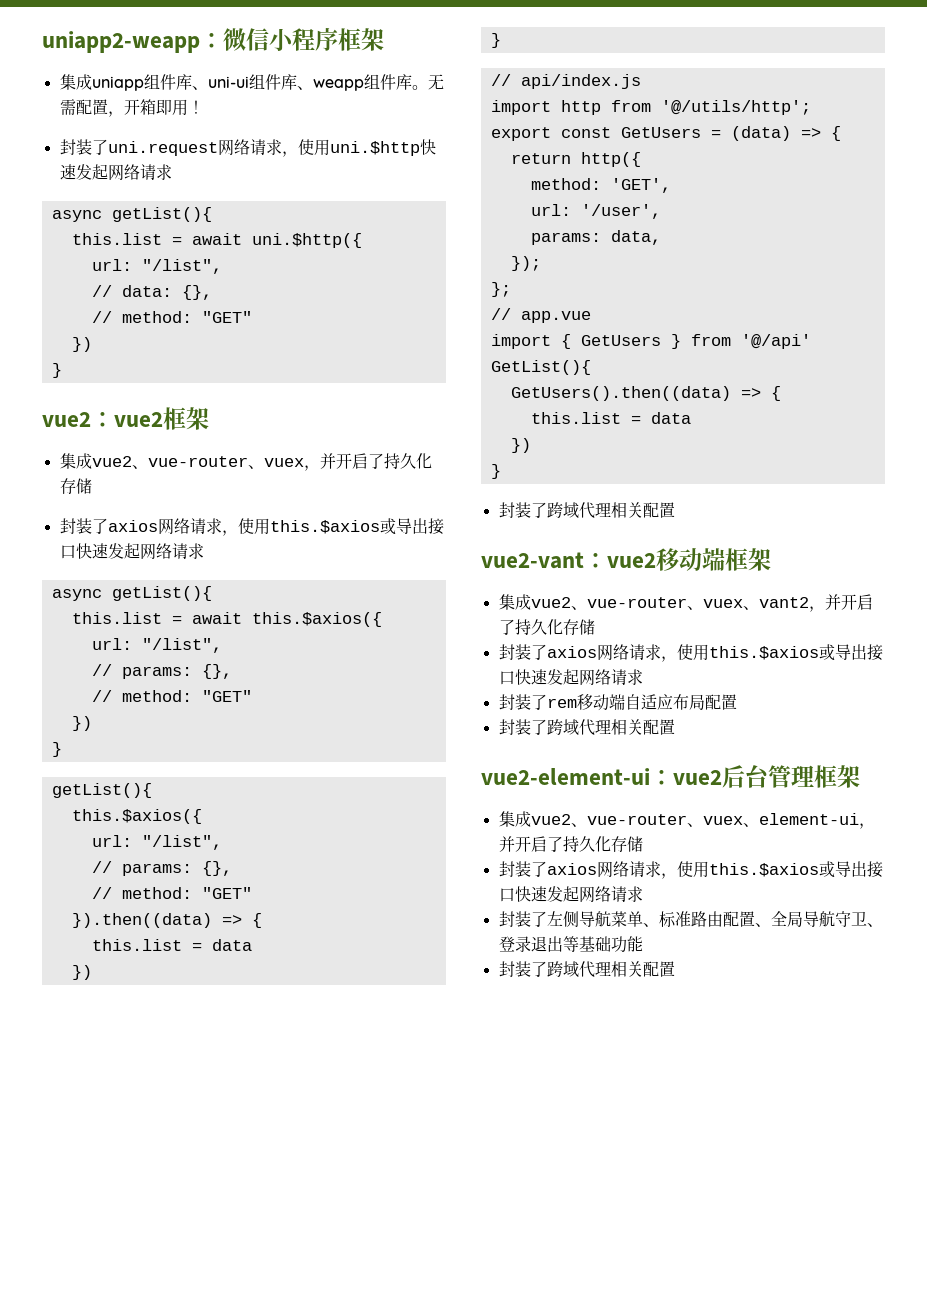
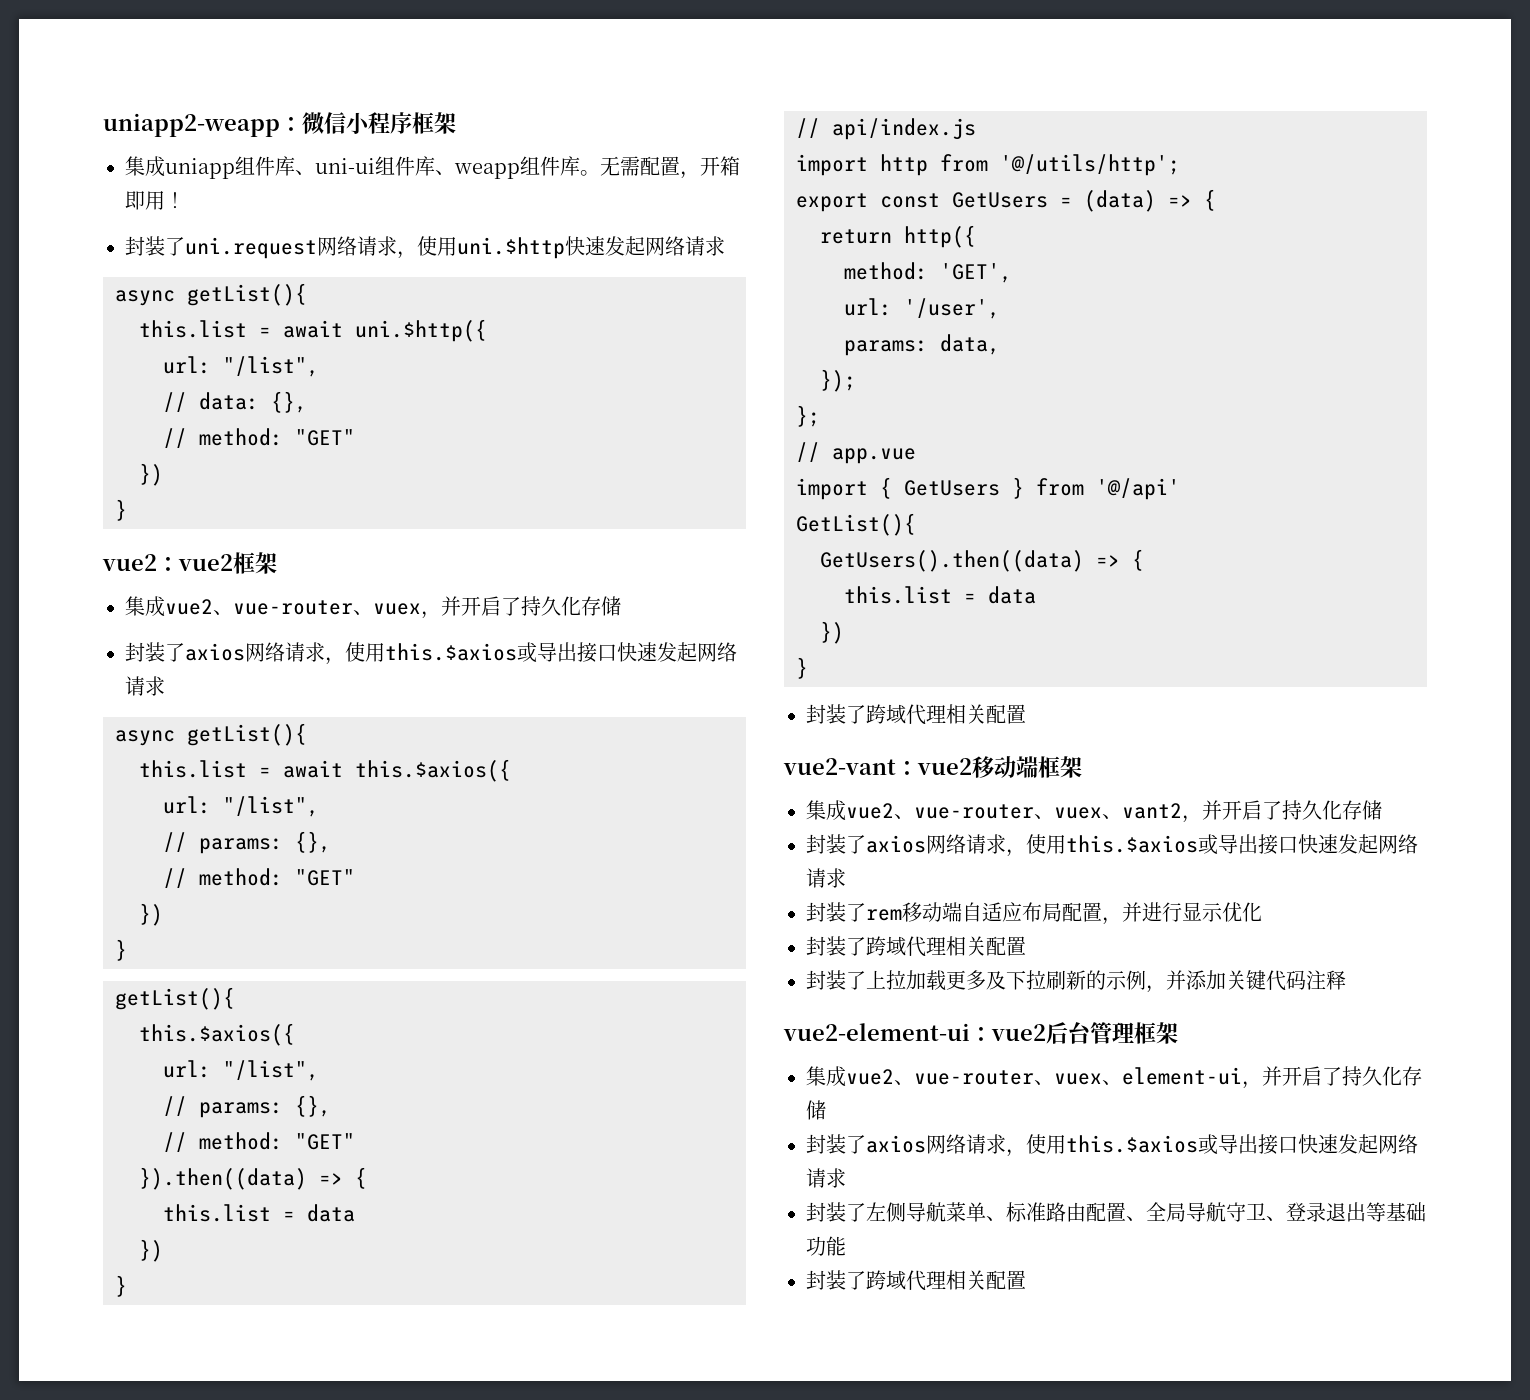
- 封装了rem移动端自适应布局配置
+ 封装了rem移动端自适应布局配置，并进行显示优化
  封装了跨域代理相关配置
+ 封装了上拉加载更多及下拉刷新的示例，并添加关键代码注释

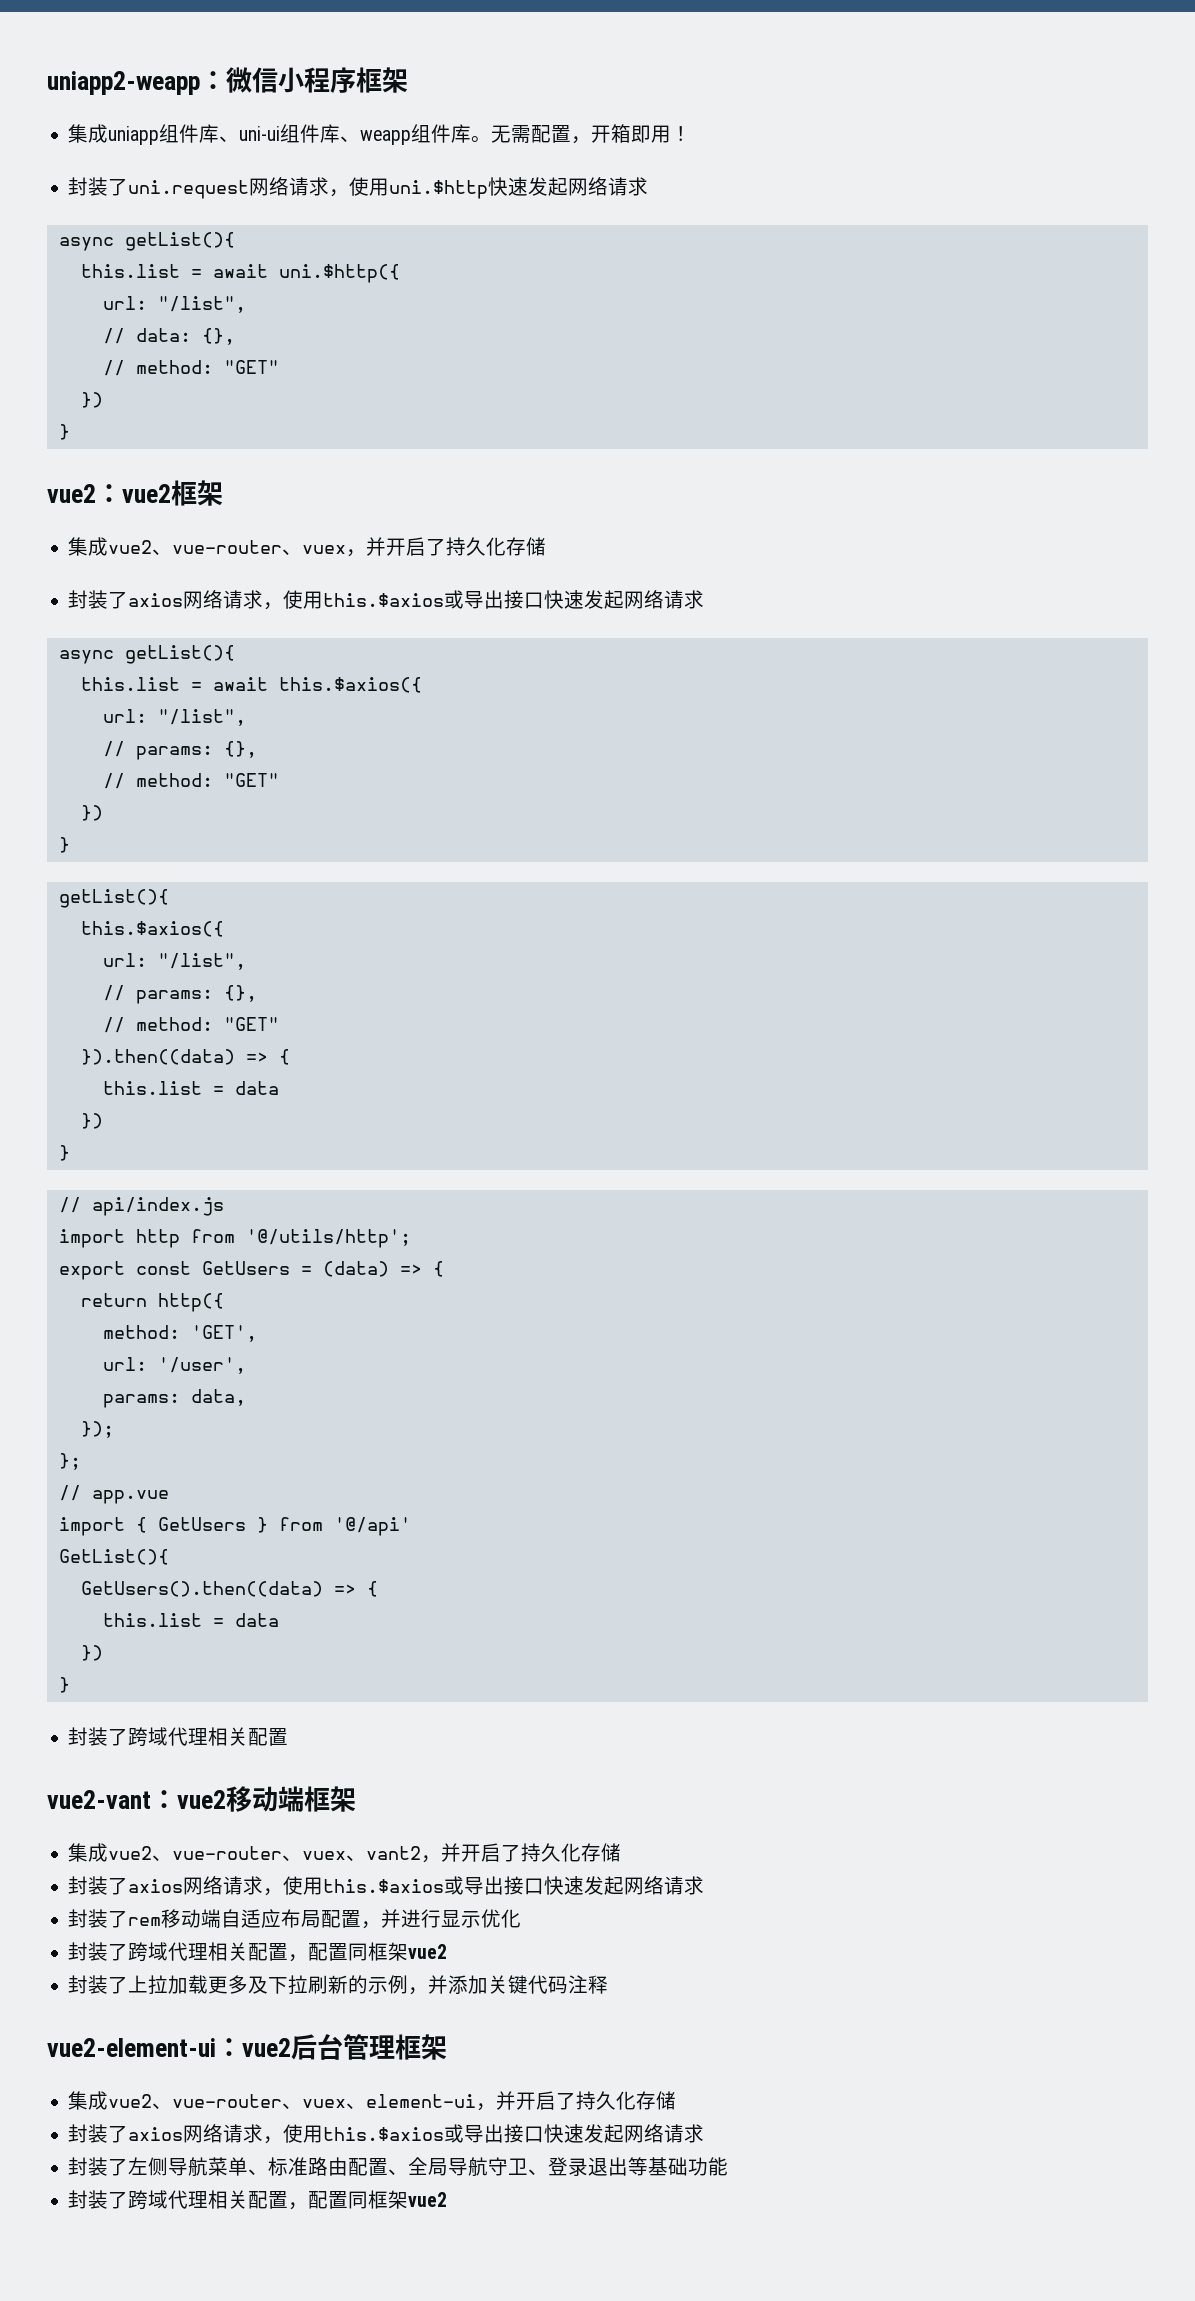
  封装了rem移动端自适应布局配置，并进行显示优化
- 封装了跨域代理相关配置
+ 封装了跨域代理相关配置，配置同框架vue2
  封装了左侧导航菜单、标准路由配置、全局导航守卫、登录退出等基础功能
- 封装了跨域代理相关配置
+ 封装了跨域代理相关配置，配置同框架vue2

